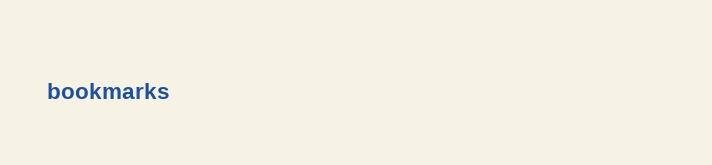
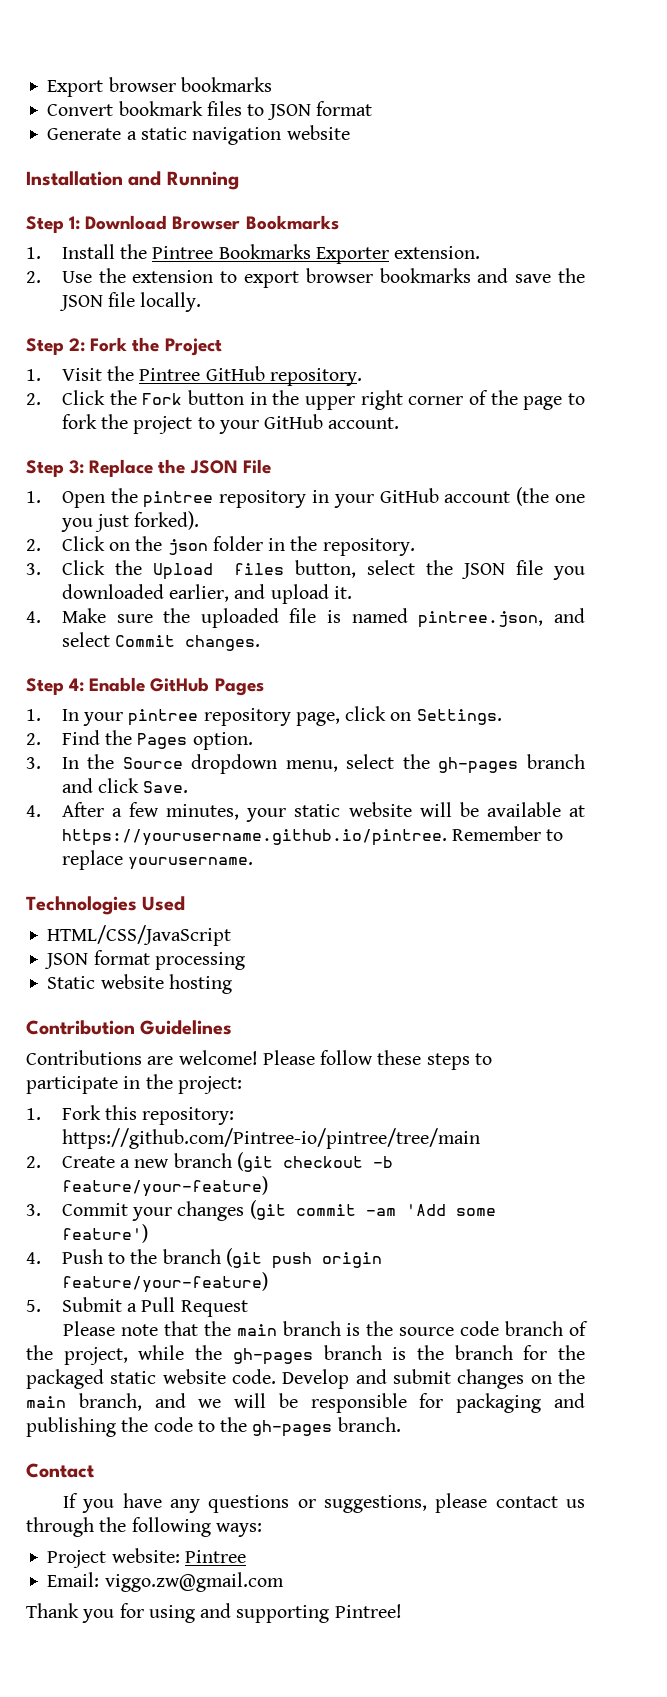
- bookmarks
+ Export browser bookmarks
+ Convert bookmark files to JSON format
+ Generate a static navigation website
+ Installation and Running
+ Step 1: Download Browser Bookmarks
+ 1. Install the Pintree Bookmarks Exporter extension.
+ 2. Use the extension to export browser bookmarks and save the JSON file locally.
+ Step 2: Fork the Project
+ 1. Visit the Pintree GitHub repository.
+ 2. Click the Fork button in the upper right corner of the page to fork the project to your GitHub account.
+ Step 3: Replace the JSON File
+ 1. Open the pintree repository in your GitHub account (the one you just forked).
+ 2. Click on the json folder in the repository.
+ 3. Click the Upload files button, select the JSON file you downloaded earlier, and upload it.
+ 4. Make sure the uploaded file is named pintree.json, and select Commit changes.
+ Step 4: Enable GitHub Pages
+ 1. In your pintree repository page, click on Settings.
+ 2. Find the Pages option.
+ 3. In the Source dropdown menu, select the gh-pages branch and click Save.
+ 4. After a few minutes, your static website will be available at https://yourusername.github.io/pintree. Remember to replace yourusername.
+ Technologies Used
+ HTML/CSS/JavaScript
+ JSON format processing
+ Static website hosting
+ Contribution Guidelines
+ Contributions are welcome! Please follow these steps to participate in the project:
+ 1. Fork this repository: https://github.com/Pintree-io/pintree/tree/main
+ 2. Create a new branch (git checkout -b feature/your-feature)
+ 3. Commit your changes (git commit -am 'Add some feature')
+ 4. Push to the branch (git push origin feature/your-feature)
+ 5. Submit a Pull Request
+ Please note that the main branch is the source code branch of the project, while the gh-pages branch is the branch for the packaged static website code. Develop and submit changes on the main branch, and we will be responsible for packaging and publishing the code to the gh-pages branch.
+ Contact
+ If you have any questions or suggestions, please contact us through the following ways:
+ Project website: Pintree
+ Email: viggo.zw@gmail.com
+ Thank you for using and supporting Pintree!

